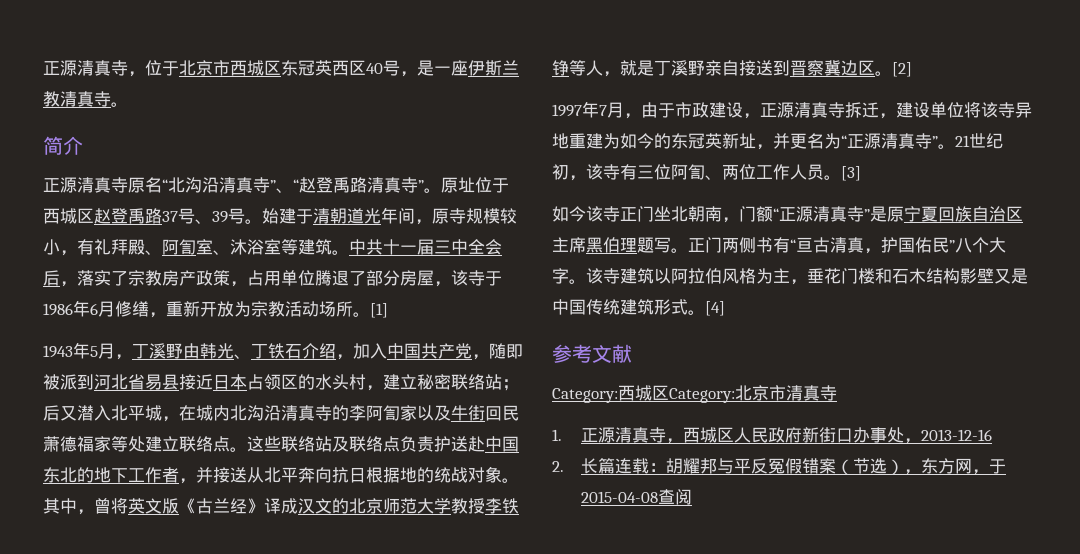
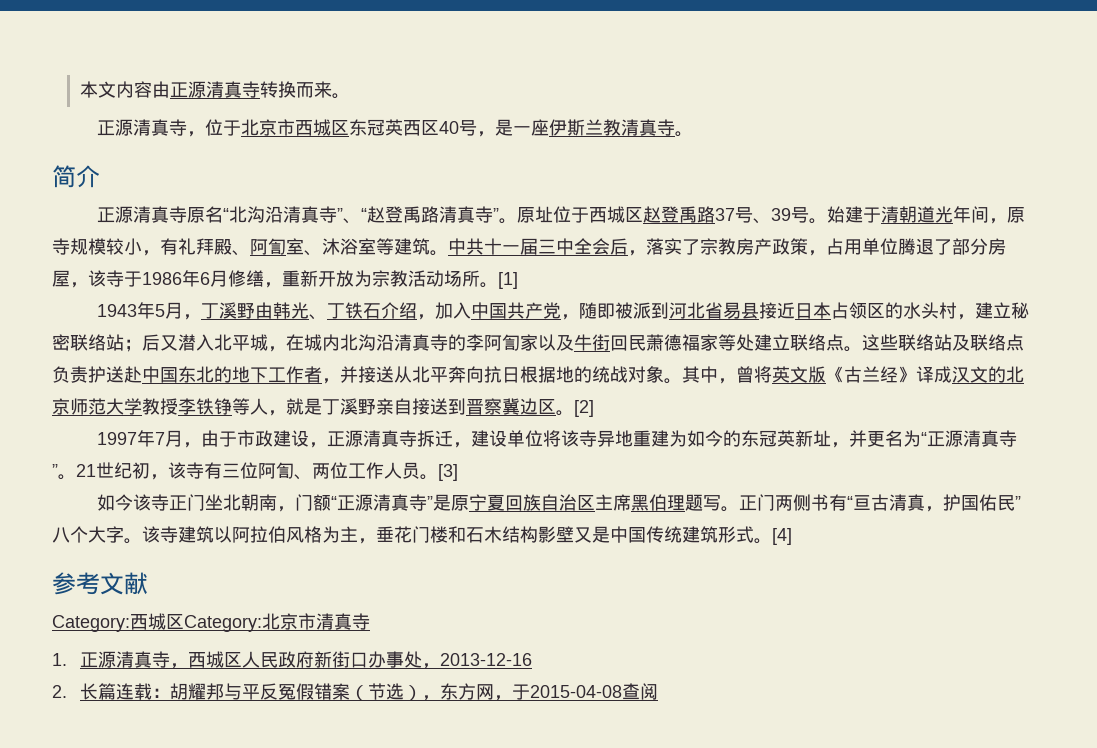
+ 本文内容由正源清真寺转换而来。

